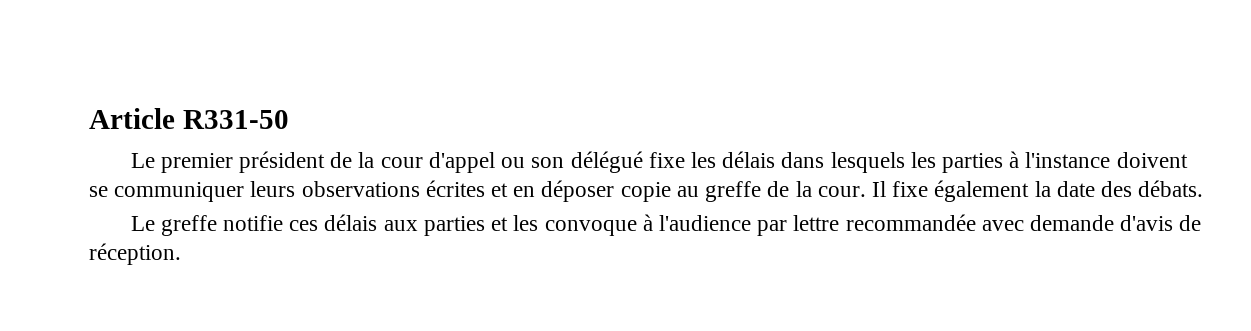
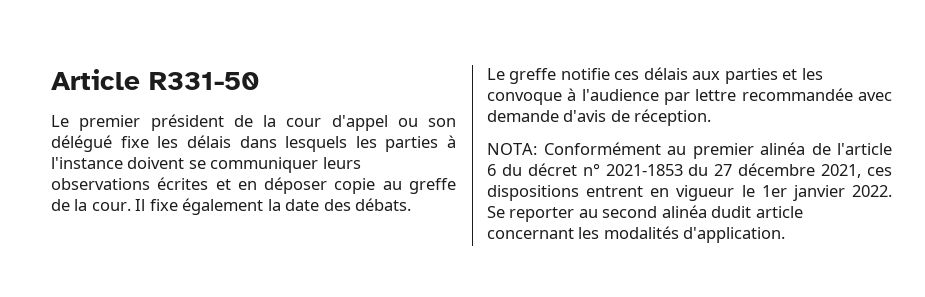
+ NOTA: Conformément au premier alinéa de l'article 6 du décret n° 2021-1853 du 27 décembre 2021, ces dispositions entrent en vigueur le 1er janvier 2022. Se reporter au second alinéa dudit article concernant les modalités d'application.

